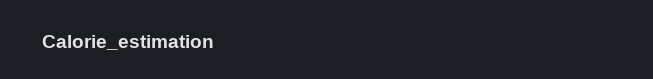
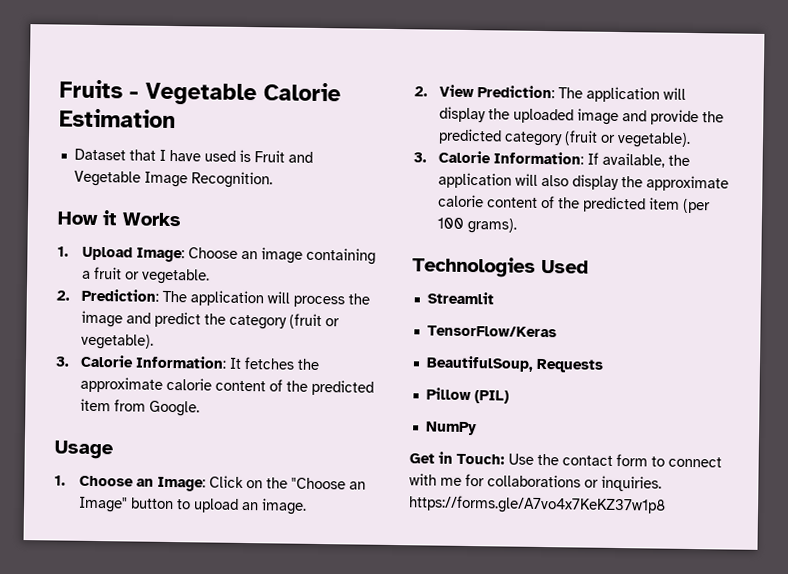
- Calorie_estimation
+ Fruits - Vegetable Calorie Estimation
+ Dataset that I have used is Fruit and Vegetable Image Recognition.
+ How it Works
+ 1. Upload Image: Choose an image containing a fruit or vegetable.
+ 2. Prediction: The application will process the image and predict the category (fruit or vegetable).
+ 3. Calorie Information: It fetches the approximate calorie content of the predicted item from Google.
+ Usage
+ 1. Choose an Image: Click on the "Choose an Image" button to upload an image.
+ 2. View Prediction: The application will display the uploaded image and provide the predicted category (fruit or vegetable).
+ 3. Calorie Information: If available, the application will also display the approximate calorie content of the predicted item (per 100 grams).
+ Technologies Used
+ Streamlit
+ TensorFlow/Keras
+ BeautifulSoup, Requests
+ Pillow (PIL)
+ NumPy
+ Get in Touch: Use the contact form to connect with me for collaborations or inquiries. https://forms.gle/A7vo4x7KeKZ37w1p8

